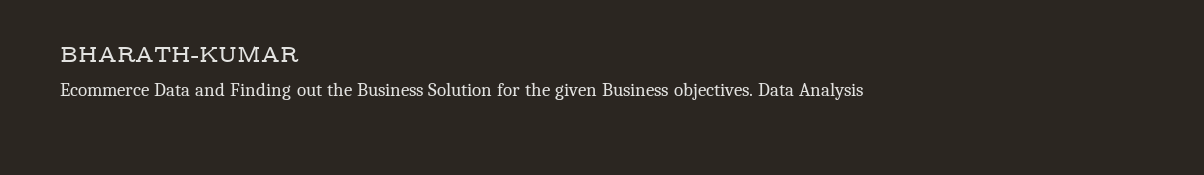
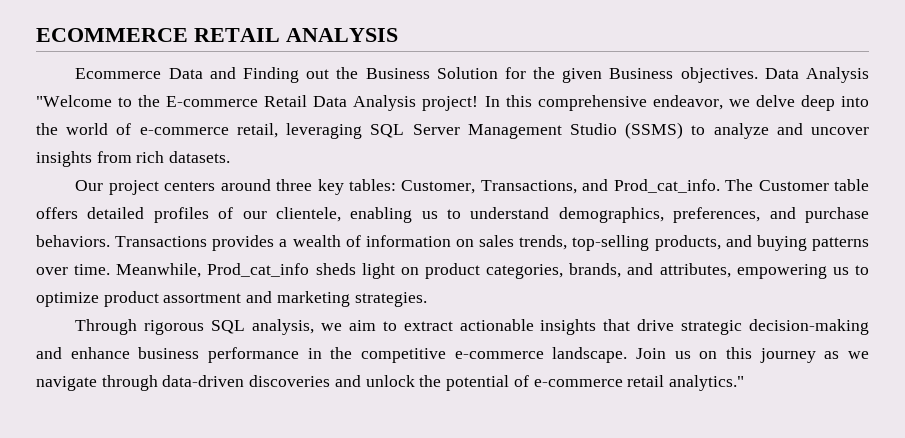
- BHARATH-KUMAR
+ ECOMMERCE RETAIL ANALYSIS
- Data Analysis
+ Data Analysis "Welcome to the E-commerce Retail Data Analysis project! In this comprehensive endeavor, we delve deep into the world of e-commerce retail, leveraging SQL Server Management Studio (SSMS) to analyze and uncover insights from rich datasets.
+ Our project centers around three key tables: Customer, Transactions, and Prod_cat_info. The Customer table offers detailed profiles of our clientele, enabling us to understand demographics, preferences, and purchase behaviors. Transactions provides a wealth of information on sales trends, top-selling products, and buying patterns over time. Meanwhile, Prod_cat_info sheds light on product categories, brands, and attributes, empowering us to optimize product assortment and marketing strategies.
+ Through rigorous SQL analysis, we aim to extract actionable insights that drive strategic decision-making and enhance business performance in the competitive e-commerce landscape. Join us on this journey as we navigate through data-driven discoveries and unlock the potential of e-commerce retail analytics."

